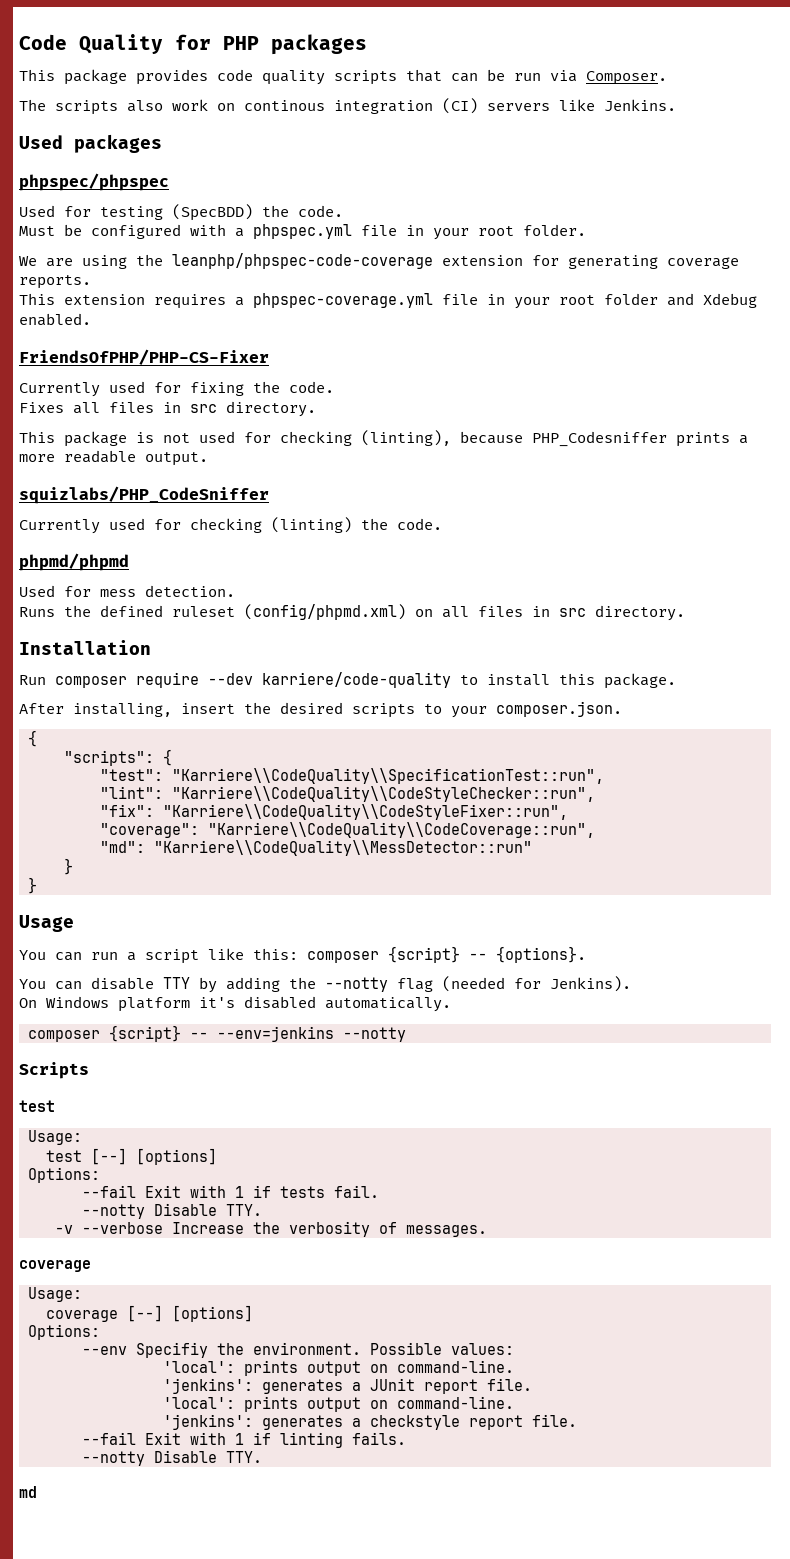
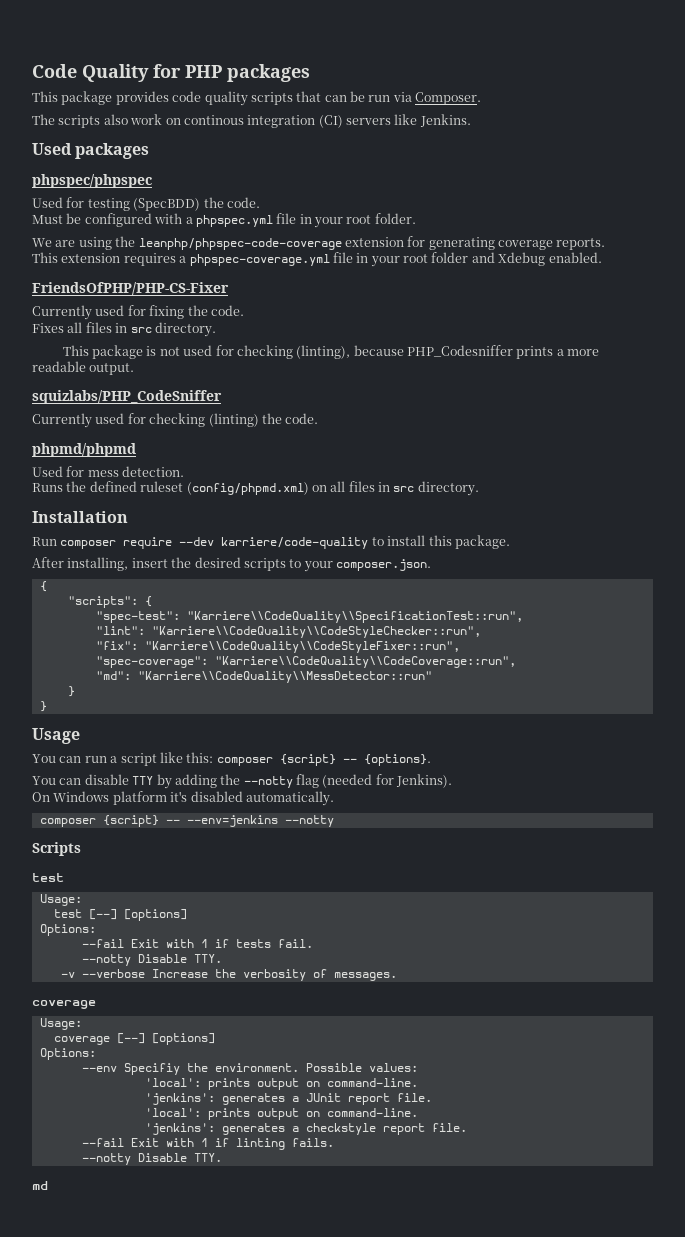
- "test": "Karriere\\CodeQuality\\SpecificationTest::run",
+ "spec-test": "Karriere\\CodeQuality\\SpecificationTest::run",
- "coverage": "Karriere\\CodeQuality\\CodeCoverage::run",
+ "spec-coverage": "Karriere\\CodeQuality\\CodeCoverage::run",

